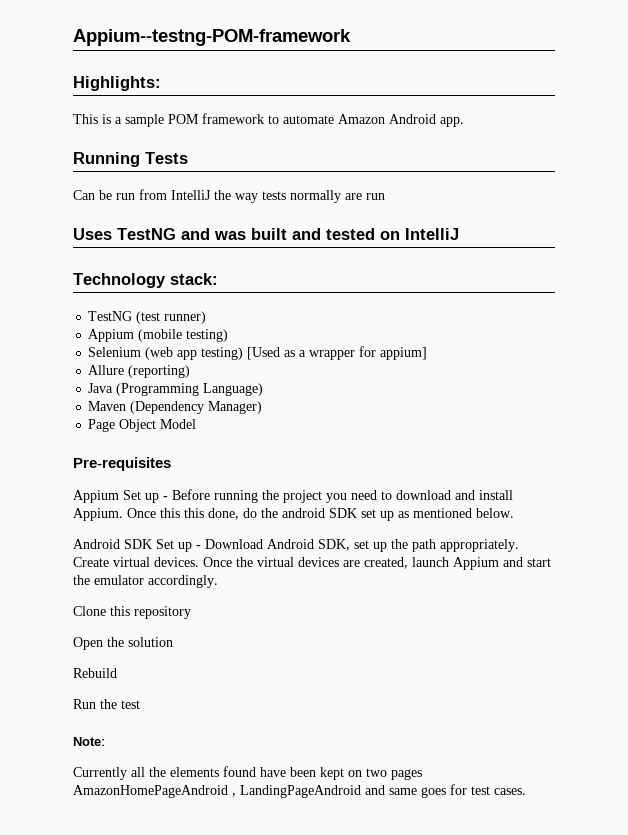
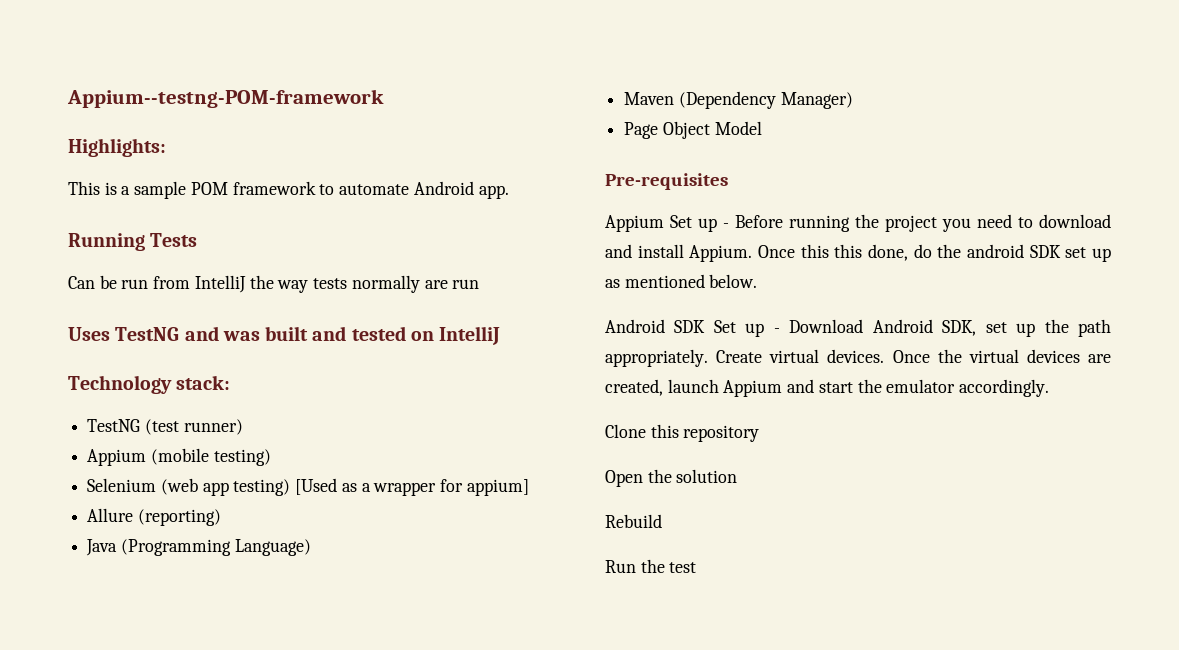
- This is a sample POM framework to automate Amazon Android app.
+ This is a sample POM framework to automate Android app.
- Note:
- Currently all the elements found have been kept on two pages AmazonHomePageAndroid , LandingPageAndroid and same goes for test cases.

